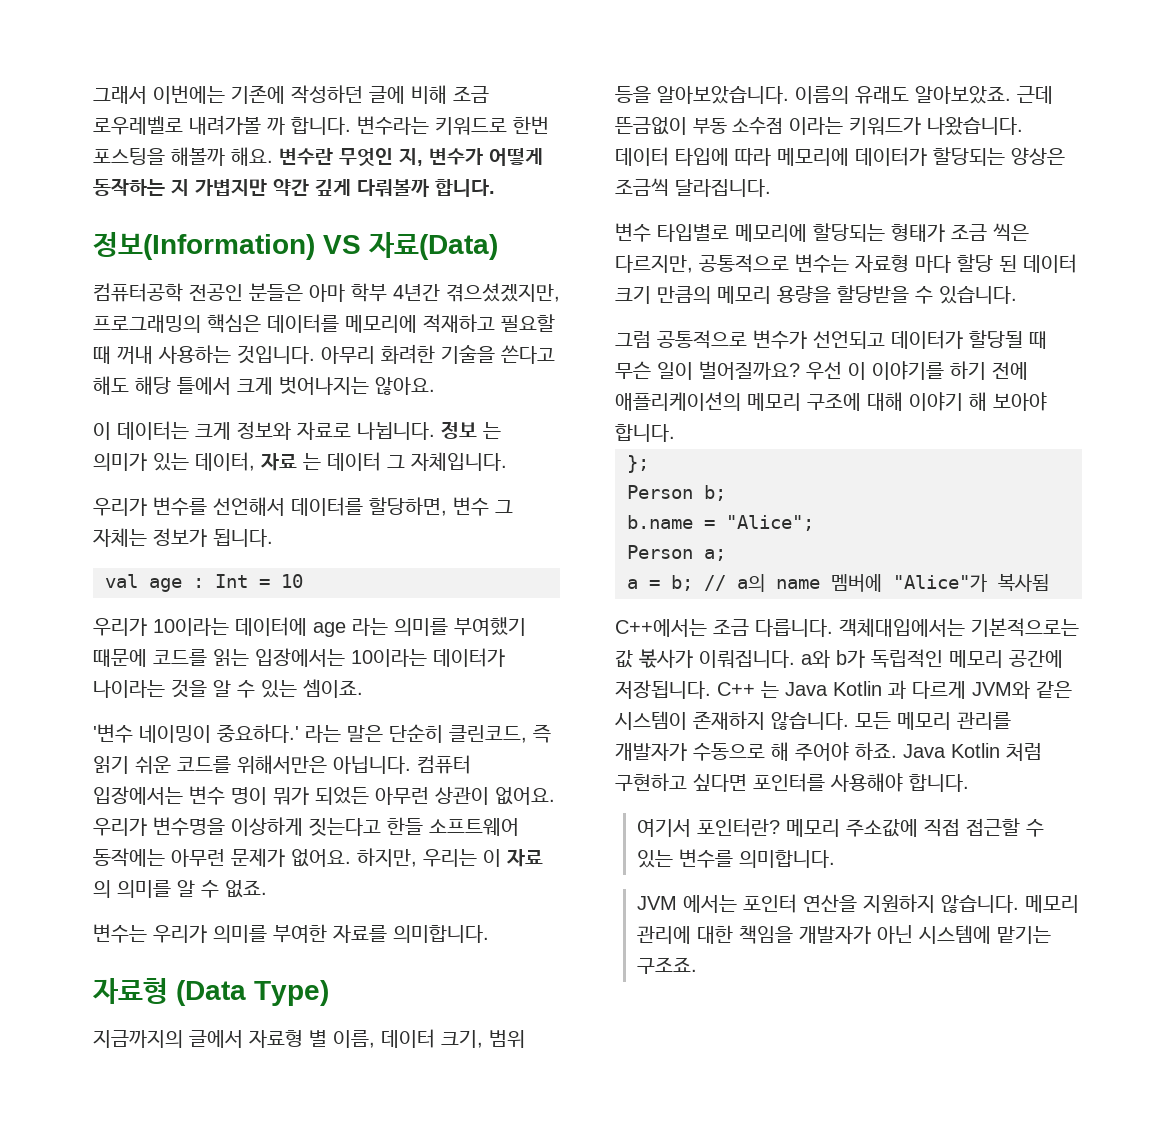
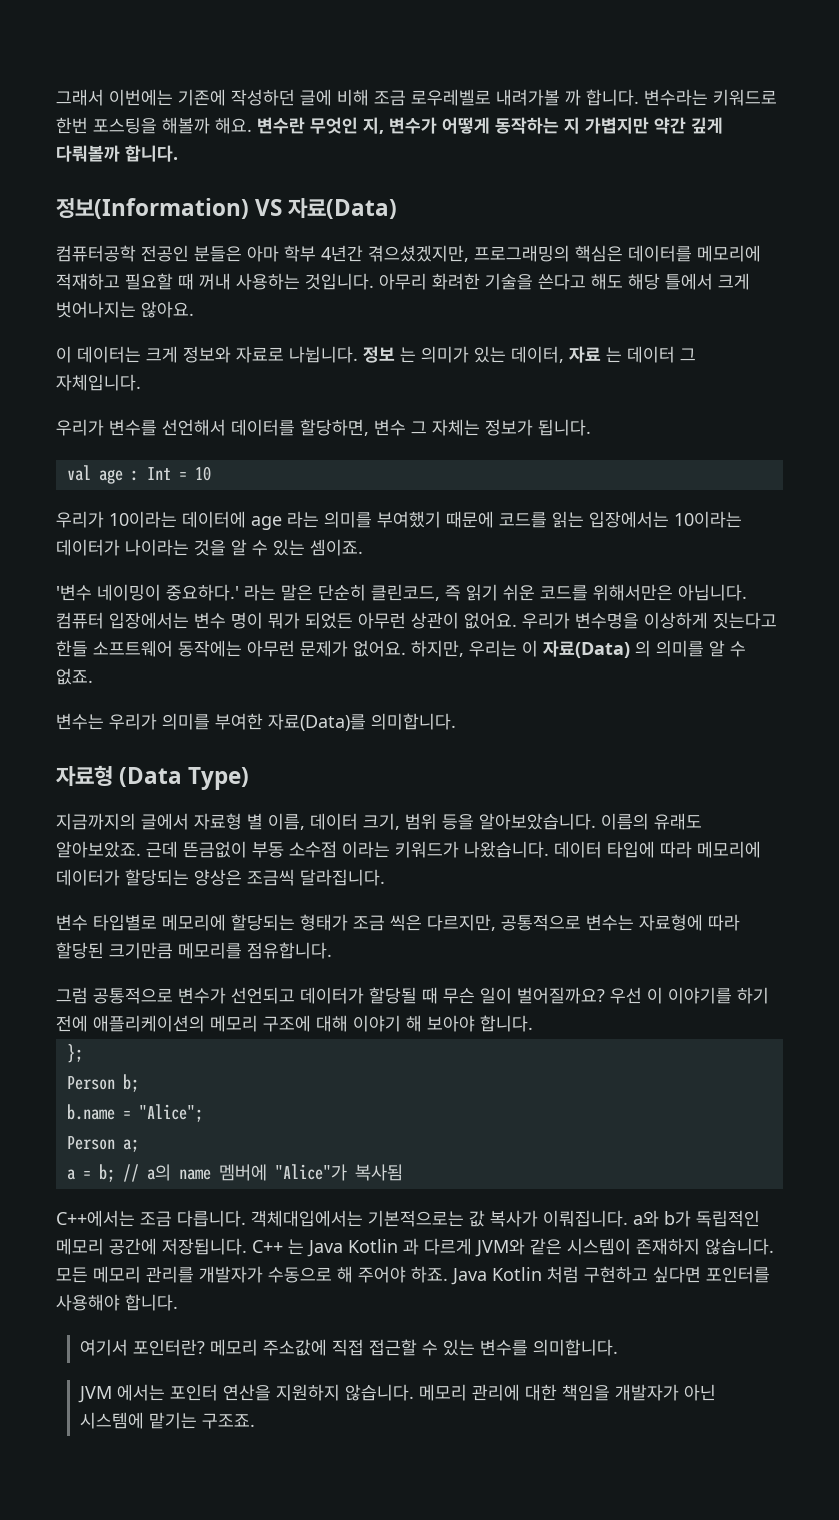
- 하지만, 우리는 이 자료 의 의미를 알 수 없죠.
+ 하지만, 우리는 이 자료(Data) 의 의미를 알 수 없죠.
- 변수는 우리가 의미를 부여한 자료를 의미합니다.
+ 변수는 우리가 의미를 부여한 자료(Data)를 의미합니다.
- 변수 타입별로 메모리에 할당되는 형태가 조금 씩은 다르지만, 공통적으로 변수는 자료형 마다 할당 된 데이터 크기 만큼의 메모리 용량을 할당받을 수 있습니다.
+ 변수 타입별로 메모리에 할당되는 형태가 조금 씩은 다르지만, 공통적으로 변수는 자료형에 따라 할당된 크기만큼 메모리를 점유합니다.
- 객체대입에서는 기본적으로는 값 볷사가 이뤄집니다. a와 b가 독립적인 메모리 공간에 저장됩니다.
+ 객체대입에서는 기본적으로는 값 복사가 이뤄집니다. a와 b가 독립적인 메모리 공간에 저장됩니다.

